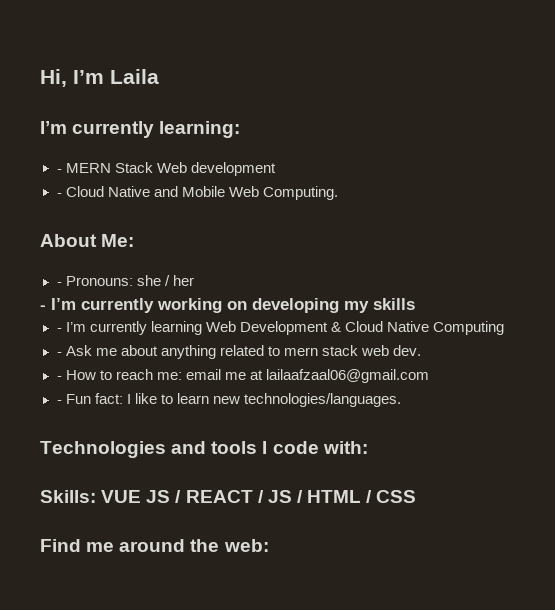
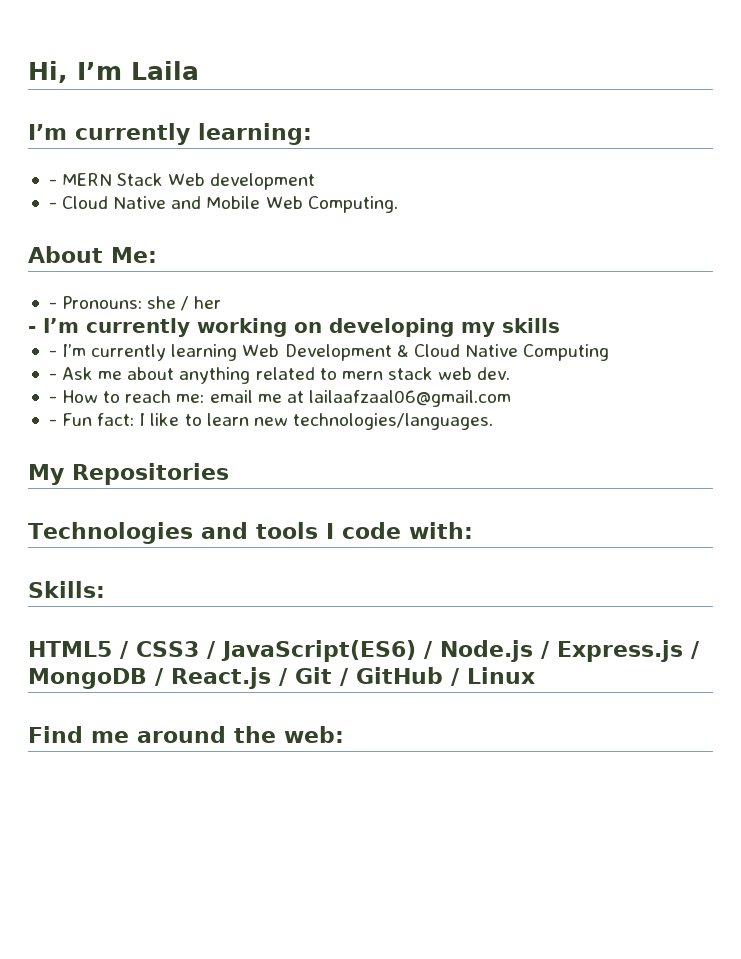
+ My Repositories
- Skills: VUE JS / REACT / JS / HTML / CSS
+ Skills:
+ HTML5 / CSS3 / JavaScript(ES6) / Node.js / Express.js / MongoDB / React.js / Git / GitHub / Linux

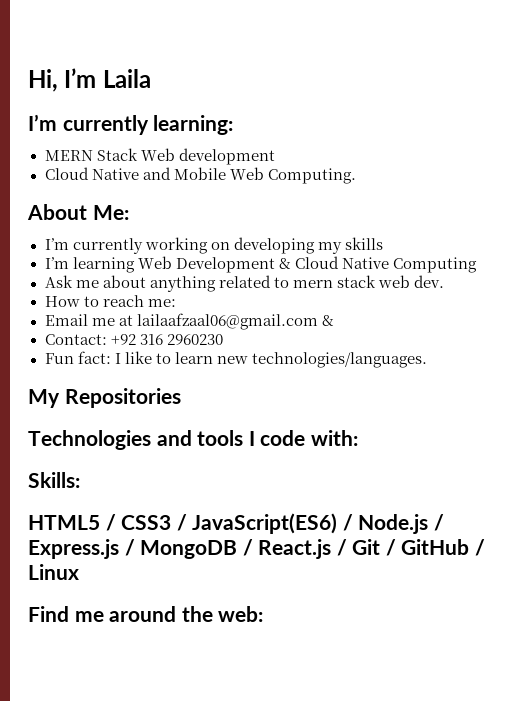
- - MERN Stack Web development
+ MERN Stack Web development
- - Cloud Native and Mobile Web Computing.
+ Cloud Native and Mobile Web Computing.
- - Pronouns: she / her
- - I’m currently working on developing my skills
+ I’m currently working on developing my skills
- - I’m currently learning Web Development & Cloud Native Computing
+ I’m learning Web Development & Cloud Native Computing
- - Ask me about anything related to mern stack web dev.
+ Ask me about anything related to mern stack web dev.
- - How to reach me: email me at lailaafzaal06@gmail.com
- - Fun fact: I like to learn new technologies/languages.
+ How to reach me:
+ Email me at lailaafzaal06@gmail.com &
+ Contact: +92 316 2960230
+ Fun fact: I like to learn new technologies/languages.

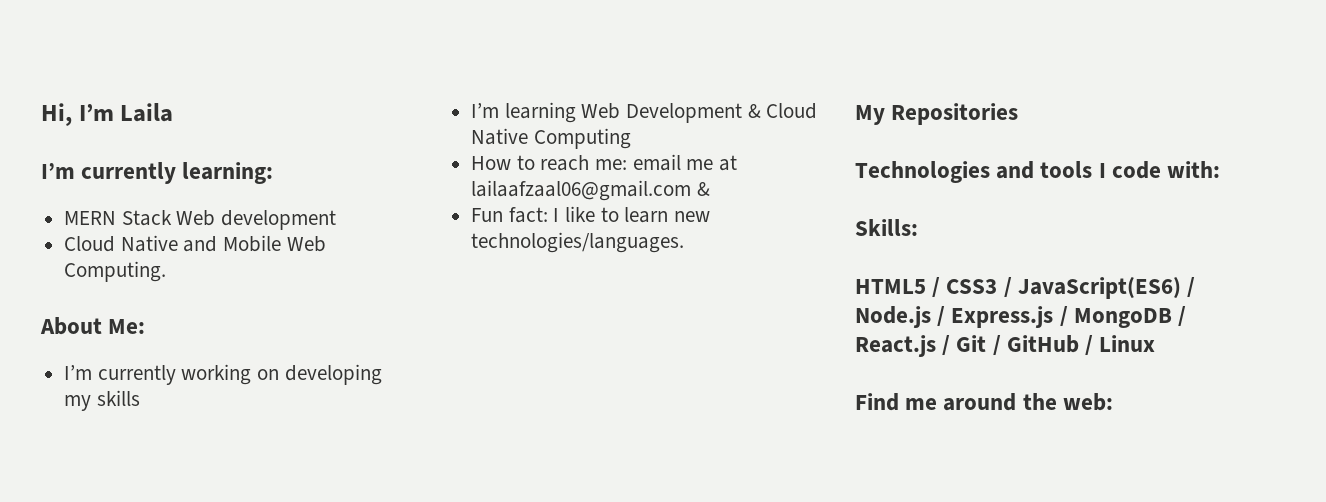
- Ask me about anything related to mern stack web dev.
- How to reach me:
- Email me at lailaafzaal06@gmail.com &
+ How to reach me: email me at lailaafzaal06@gmail.com &
- Contact: +92 316 2960230

